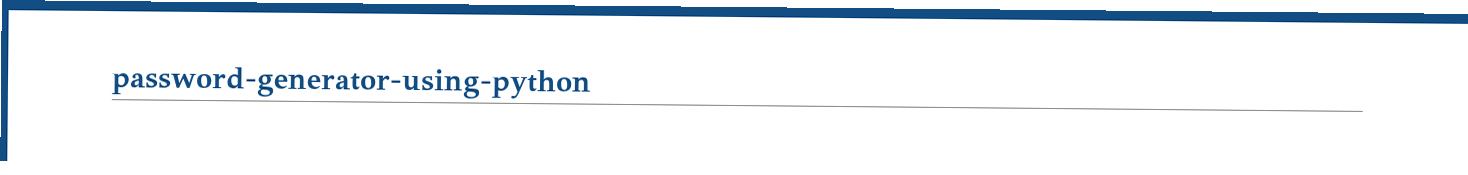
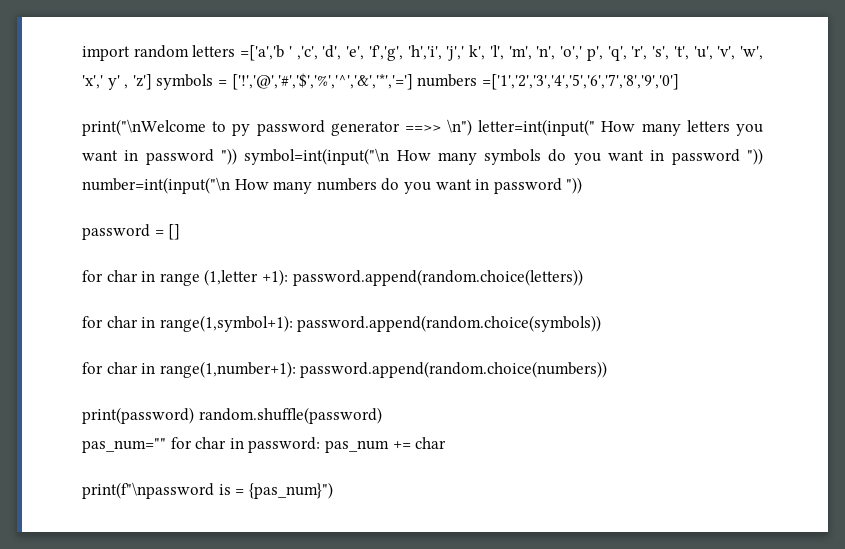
- password-generator-using-python
+ import random letters =['a','b ' ,'c', 'd', 'e', 'f','g', 'h','i', 'j',' k', 'l', 'm', 'n', 'o',' p', 'q', 'r', 's', 't', 'u', 'v', 'w', 'x',' y' , 'z'] symbols = ['!','@','#','$','%','^','&','*','='] numbers =['1','2','3','4','5','6','7','8','9','0']
+ print("\nWelcome to py password generator ==>> \n") letter=int(input(" How many letters you want in password ")) symbol=int(input("\n How many symbols do you want in password ")) number=int(input("\n How many numbers do you want in password "))
+ password = []
+ for char in range (1,letter +1): password.append(random.choice(letters))
+ for char in range(1,symbol+1): password.append(random.choice(symbols))
+ for char in range(1,number+1): password.append(random.choice(numbers))
+ print(password) random.shuffle(password)
+ pas_num="" for char in password: pas_num += char
+ print(f"\npassword is = {pas_num}")

